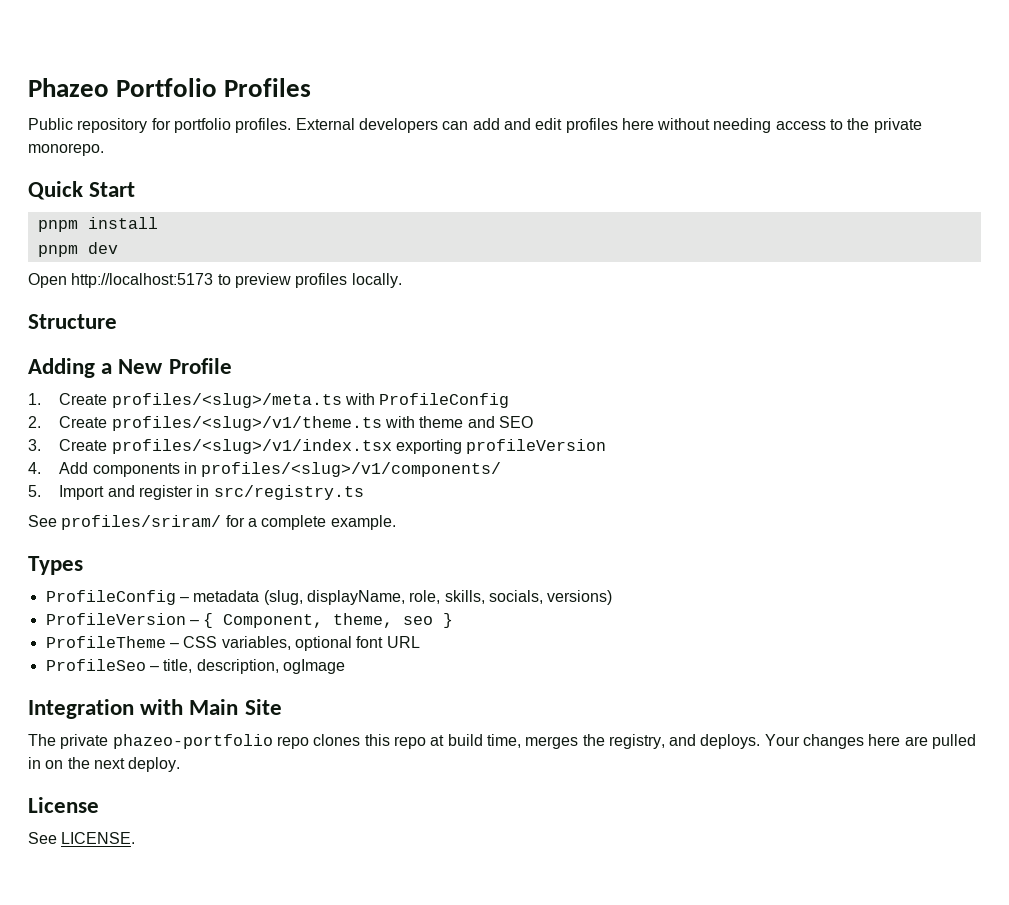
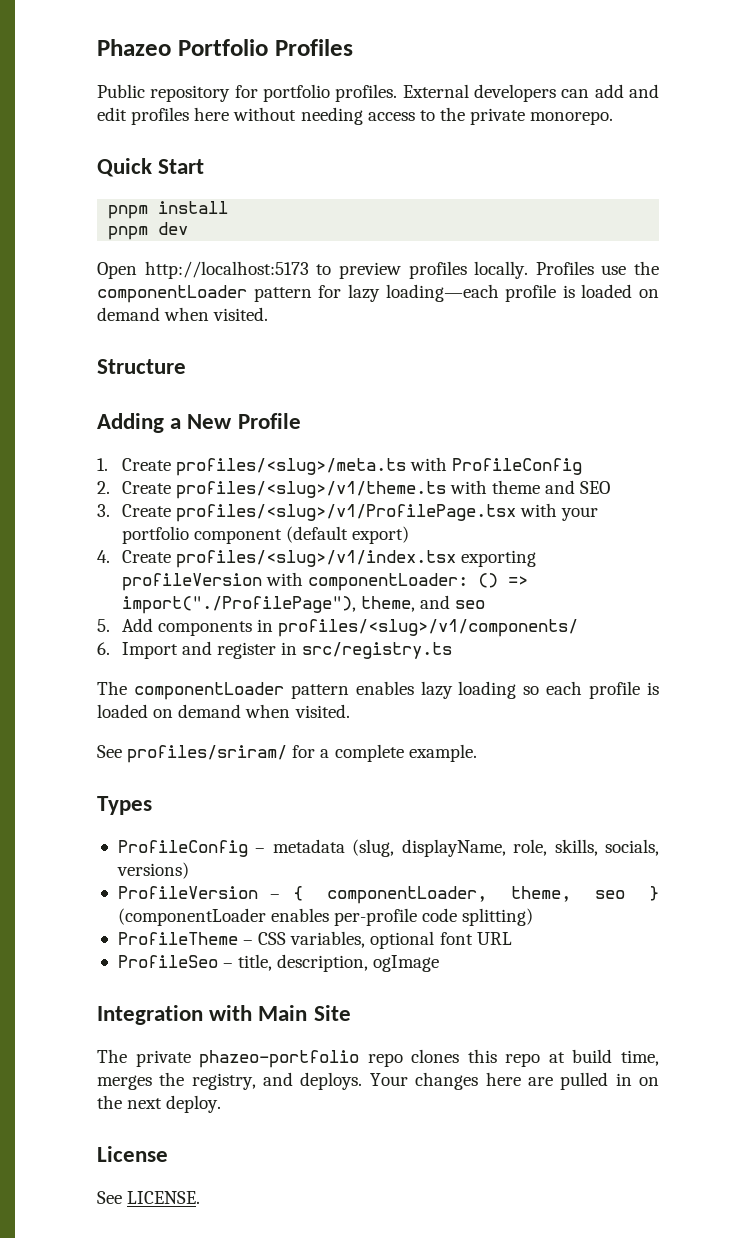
+ Profiles use the componentLoader pattern for lazy loading—each profile is loaded on demand when visited.
- 3. Create profiles/<slug>/v1/index.tsx exporting profileVersion
- 4. Add components in profiles/<slug>/v1/components/
+ 3. Create profiles/<slug>/v1/ProfilePage.tsx with your portfolio component (default export)
+ 4. Create profiles/<slug>/v1/index.tsx exporting profileVersion with componentLoader: () => import("./ProfilePage"), theme, and seo
+ 5. Add components in profiles/<slug>/v1/components/
- 5. Import and register in src/registry.ts
+ 6. Import and register in src/registry.ts
+ The componentLoader pattern enables lazy loading so each profile is loaded on demand when visited.
- ProfileVersion – { Component, theme, seo }
+ ProfileVersion – { componentLoader, theme, seo } (componentLoader enables per-profile code splitting)

